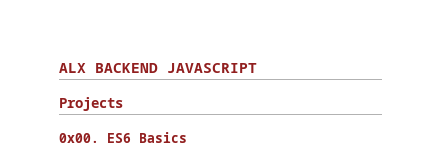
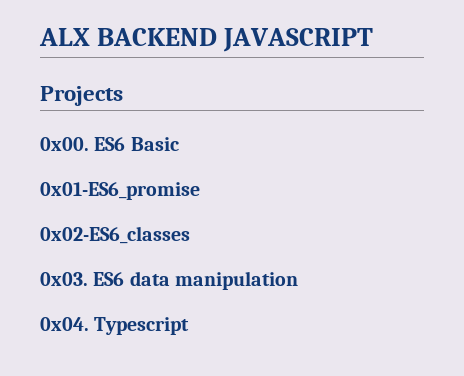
- ES6 Basics
+ ES6 Basic
+ 0x01-ES6_promise
+ 0x02-ES6_classes
+ 0x03. ES6 data manipulation
+ 0x04. Typescript

